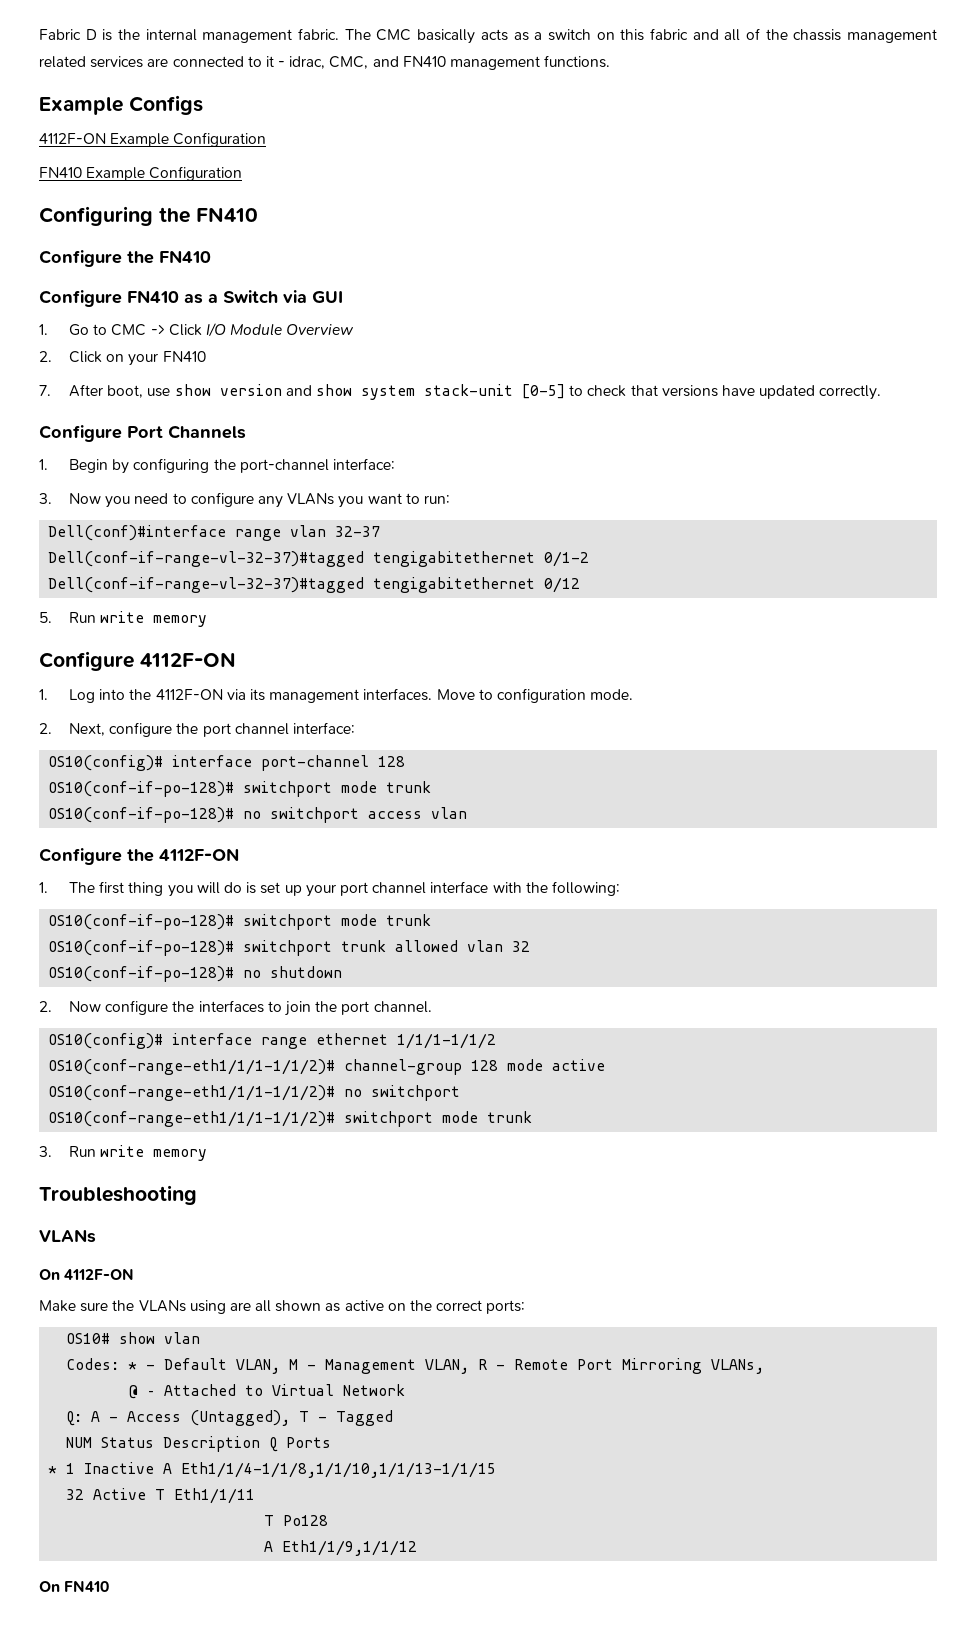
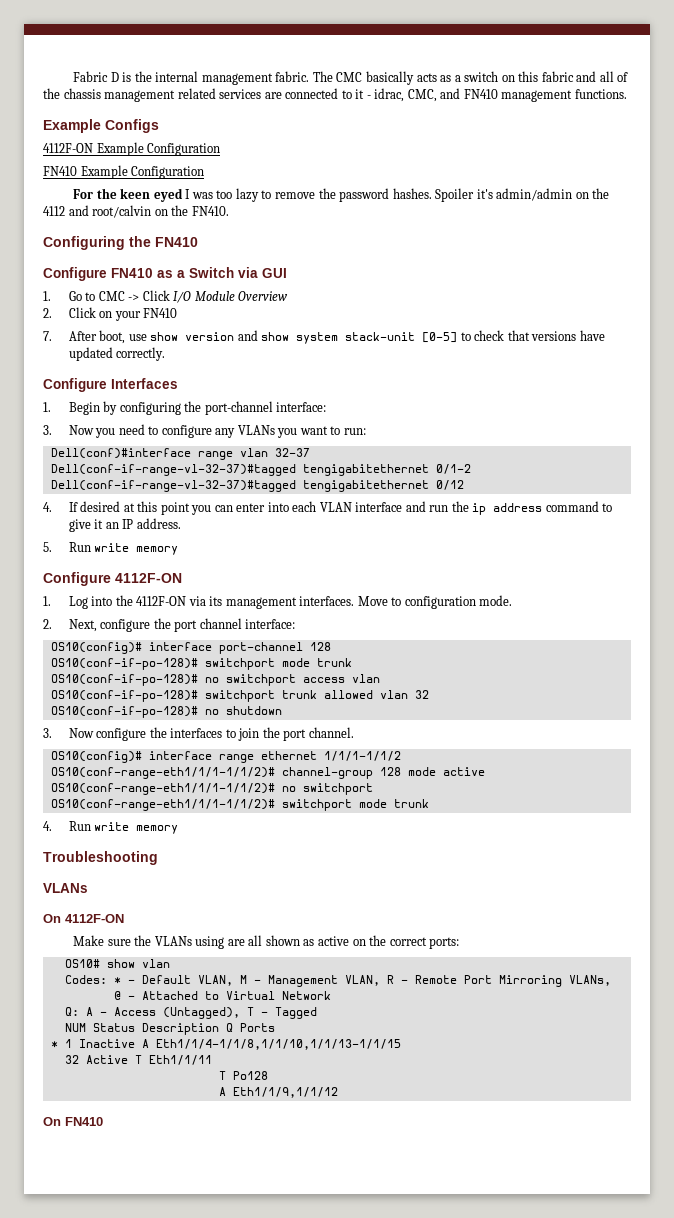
+ For the keen eyed I was too lazy to remove the password hashes. Spoiler it's admin/admin on the 4112 and root/calvin on the FN410.
- Configure the FN410
- Configure Port Channels
+ Configure Interfaces
+ 4. If desired at this point you can enter into each VLAN interface and run the ip address command to give it an IP address.
- Configure the 4112F-ON
- 1. The first thing you will do is set up your port channel interface with the following:
- OS10(conf-if-po-128)# switchport mode trunk
- 2. Now configure the interfaces to join the port channel.
+ 3. Now configure the interfaces to join the port channel.
- 3. Run write memory
+ 4. Run write memory

